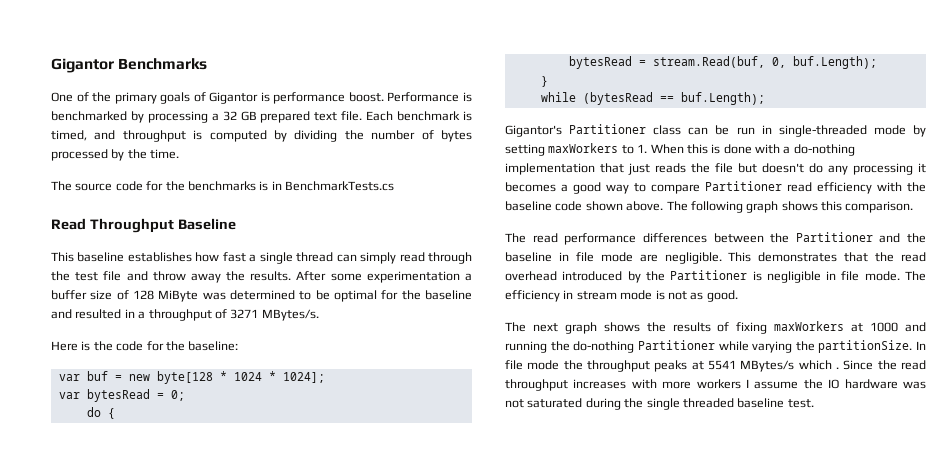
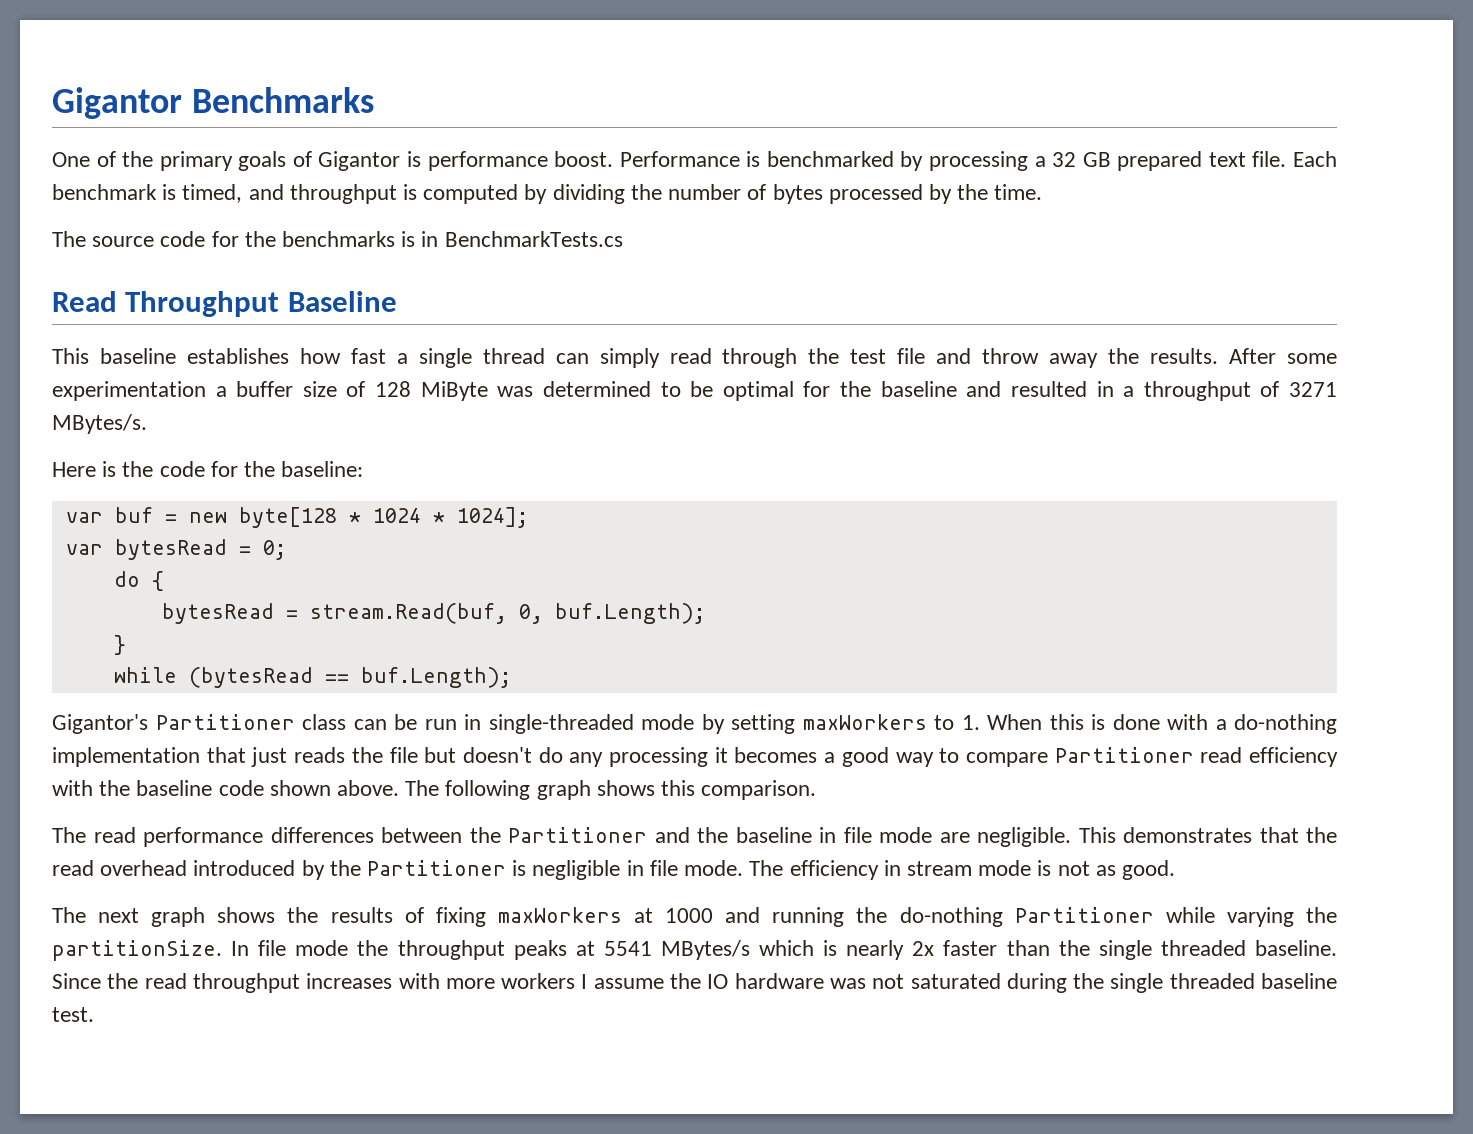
- In file mode the throughput peaks at 5541 MBytes/s which .
+ In file mode the throughput peaks at 5541 MBytes/s which is nearly 2x faster than the single threaded baseline.

